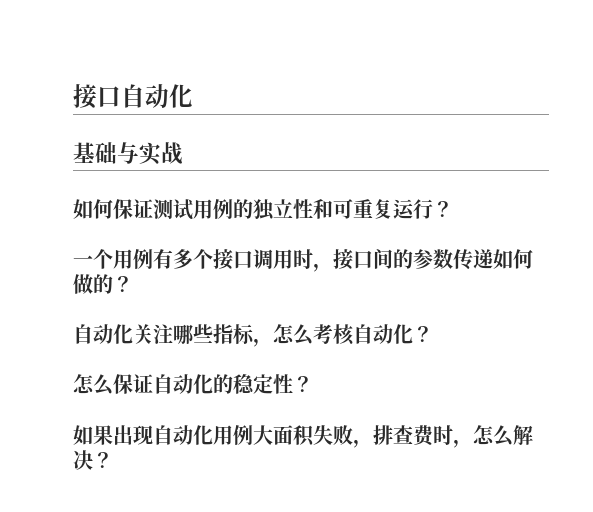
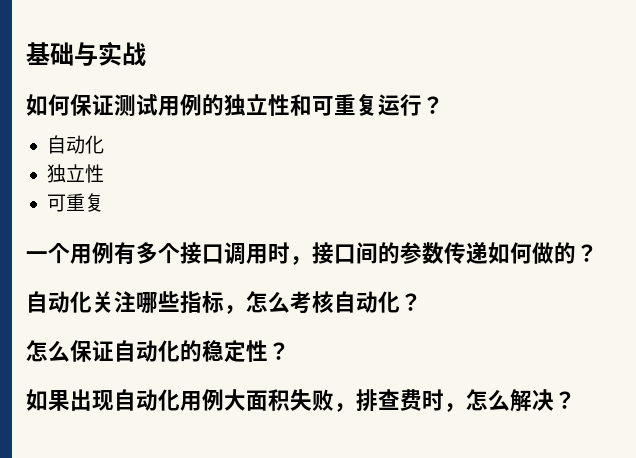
- 接口自动化
  如何保证测试用例的独立性和可重复运行？
+ 自动化
+ 独立性
+ 可重复

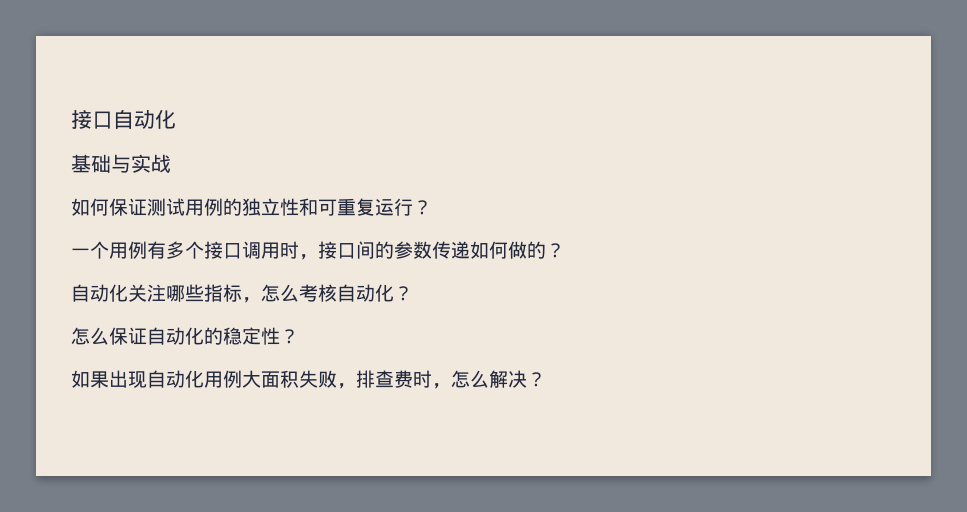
+ 接口自动化
  如何保证测试用例的独立性和可重复运行？
- 自动化
- 独立性
- 可重复

